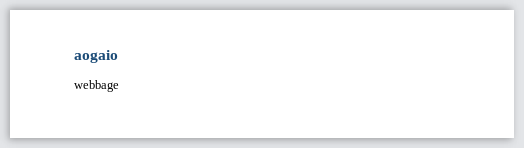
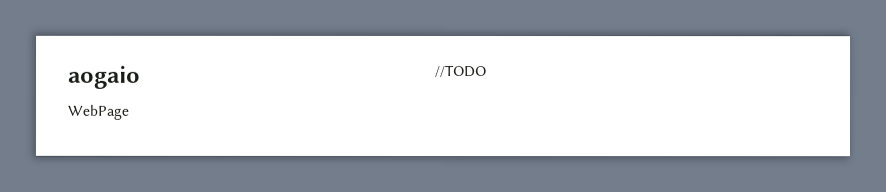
- webbage
+ WebPage
+ //TODO

